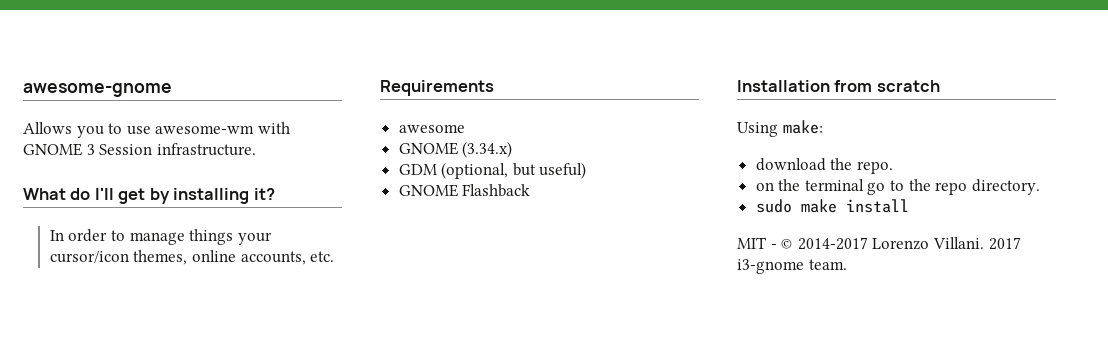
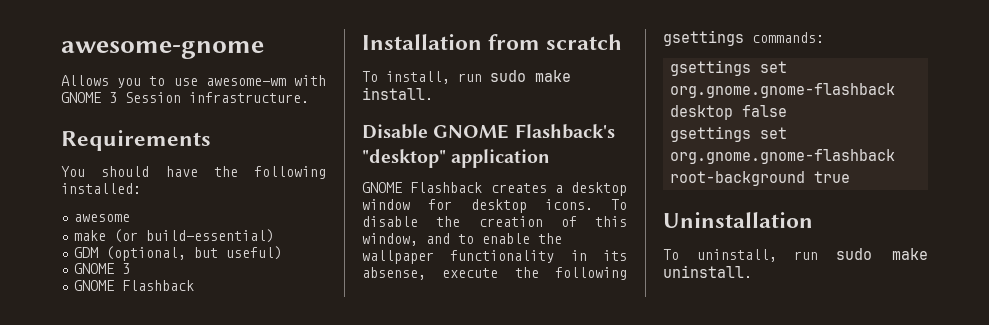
- What do I'll get by installing it?
- In order to manage things your cursor/icon themes, online accounts, etc.
  Requirements
+ You should have the following installed:
  awesome
- GNOME (3.34.x)
+ make (or build-essential)
  GDM (optional, but useful)
+ GNOME 3
- Using make:
- download the repo.
- on the terminal go to the repo directory.
- sudo make install
- MIT - © 2014-2017 Lorenzo Villani. 2017 i3-gnome team.
+ To install, run sudo make install.
+ Disable GNOME Flashback's "desktop" application
+ GNOME Flashback creates a desktop window for desktop icons. To disable the creation of this window, and to enable the wallpaper functionality in its absense, execute the following gsettings commands:
+ gsettings set org.gnome.gnome-flashback desktop false
+ gsettings set org.gnome.gnome-flashback root-background true
+ Uninstallation
+ To uninstall, run sudo make uninstall.

